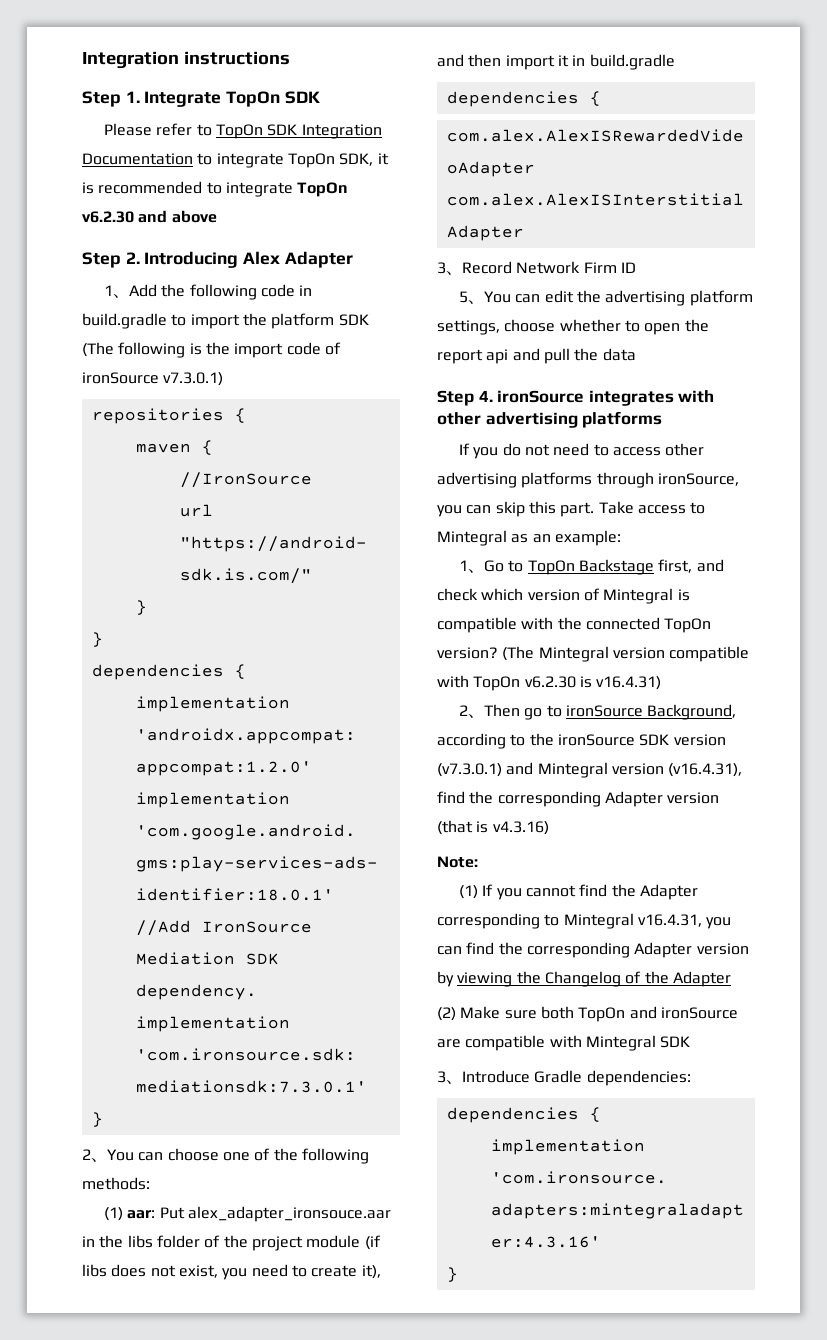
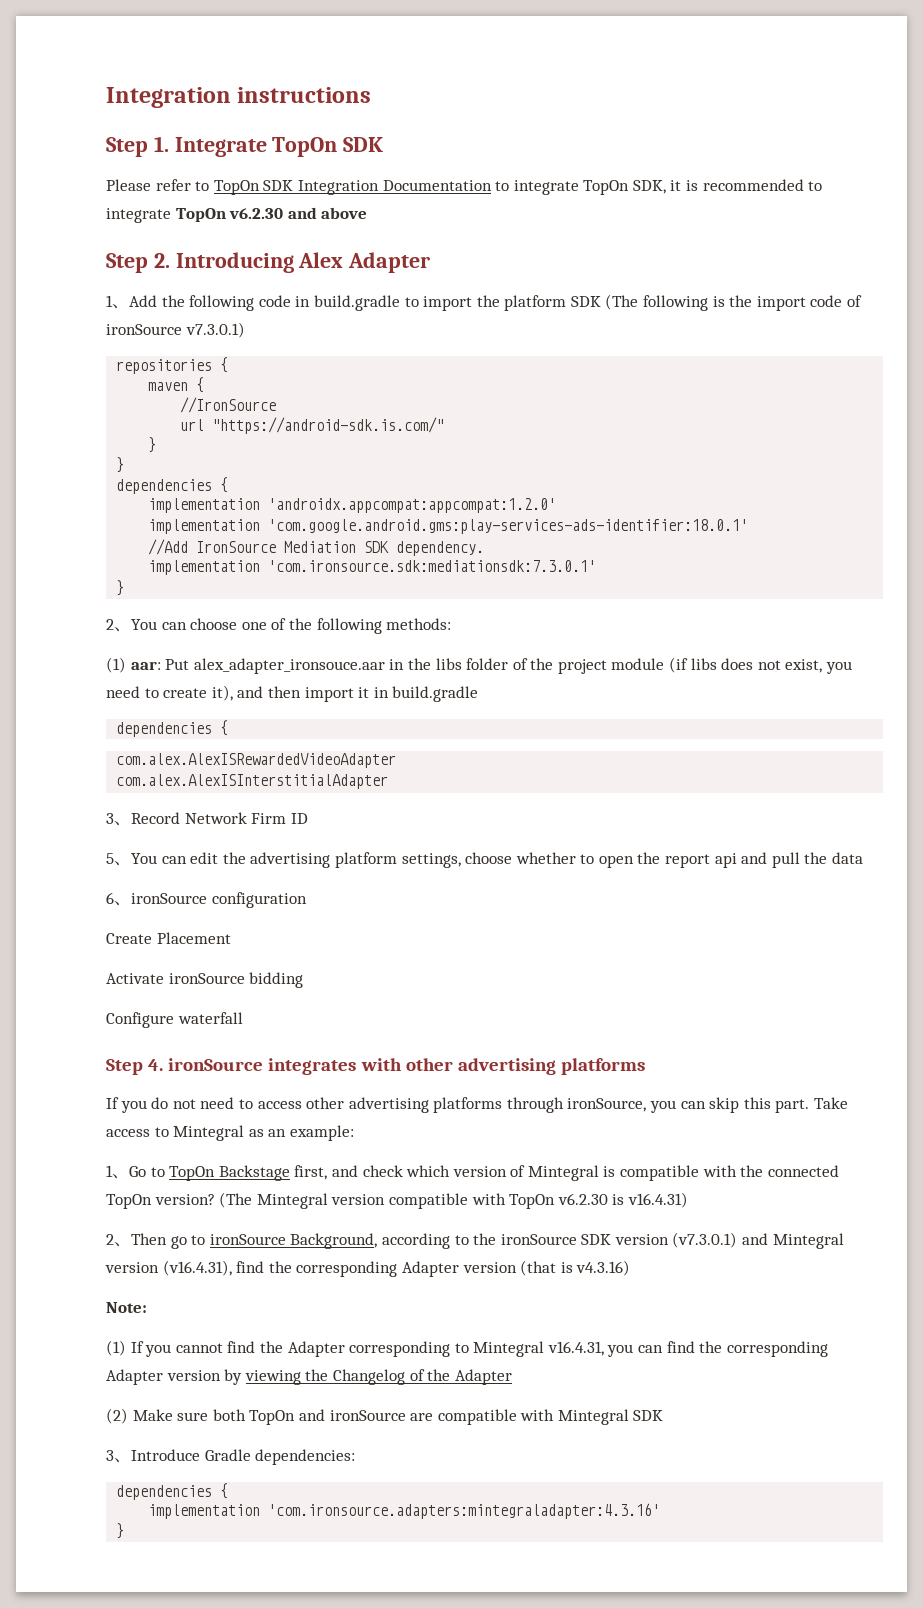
+ 6、ironSource configuration
+ Create Placement
+ Activate ironSource bidding
+ Configure waterfall

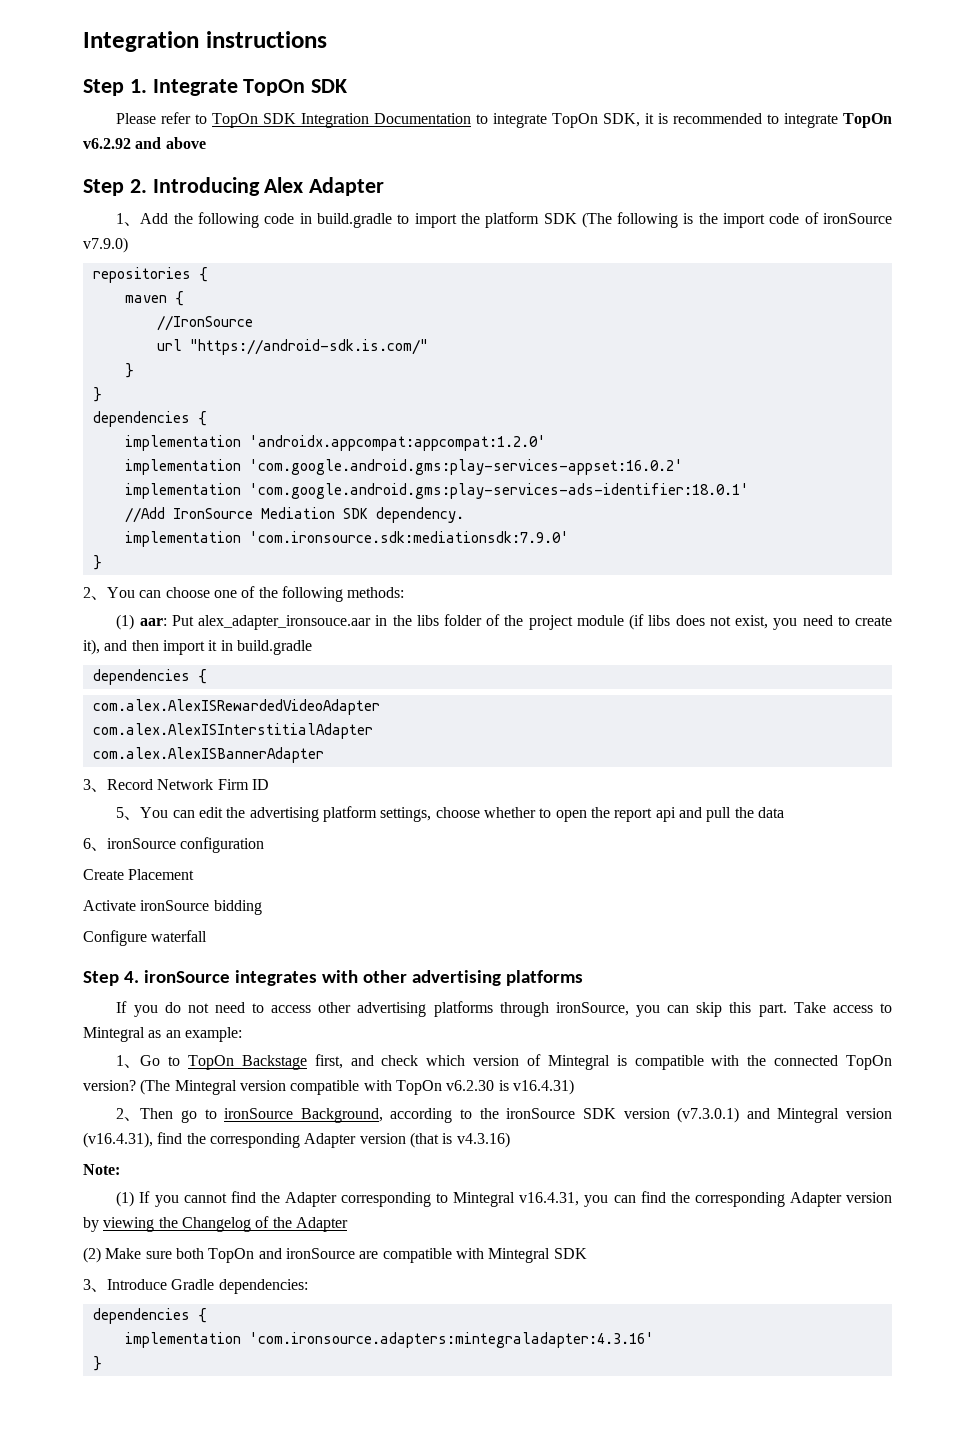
- Please refer to TopOn SDK Integration Documentation to integrate TopOn SDK, it is recommended to integrate TopOn v6.2.30 and above
+ Please refer to TopOn SDK Integration Documentation to integrate TopOn SDK, it is recommended to integrate TopOn v6.2.92 and above
- 1、Add the following code in build.gradle to import the platform SDK (The following is the import code of ironSource v7.3.0.1)
+ 1、Add the following code in build.gradle to import the platform SDK (The following is the import code of ironSource v7.9.0)
+ implementation 'com.google.android.gms:play-services-appset:16.0.2'
- implementation 'com.ironsource.sdk:mediationsdk:7.3.0.1'
+ implementation 'com.ironsource.sdk:mediationsdk:7.9.0'
+ com.alex.AlexISBannerAdapter

